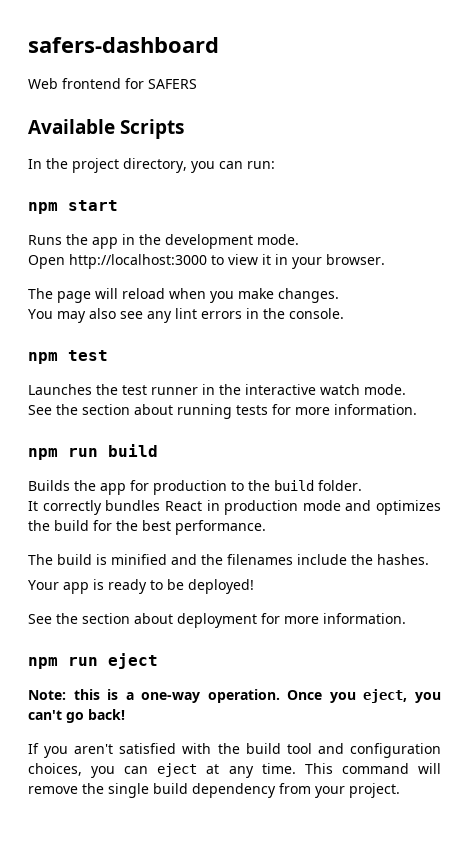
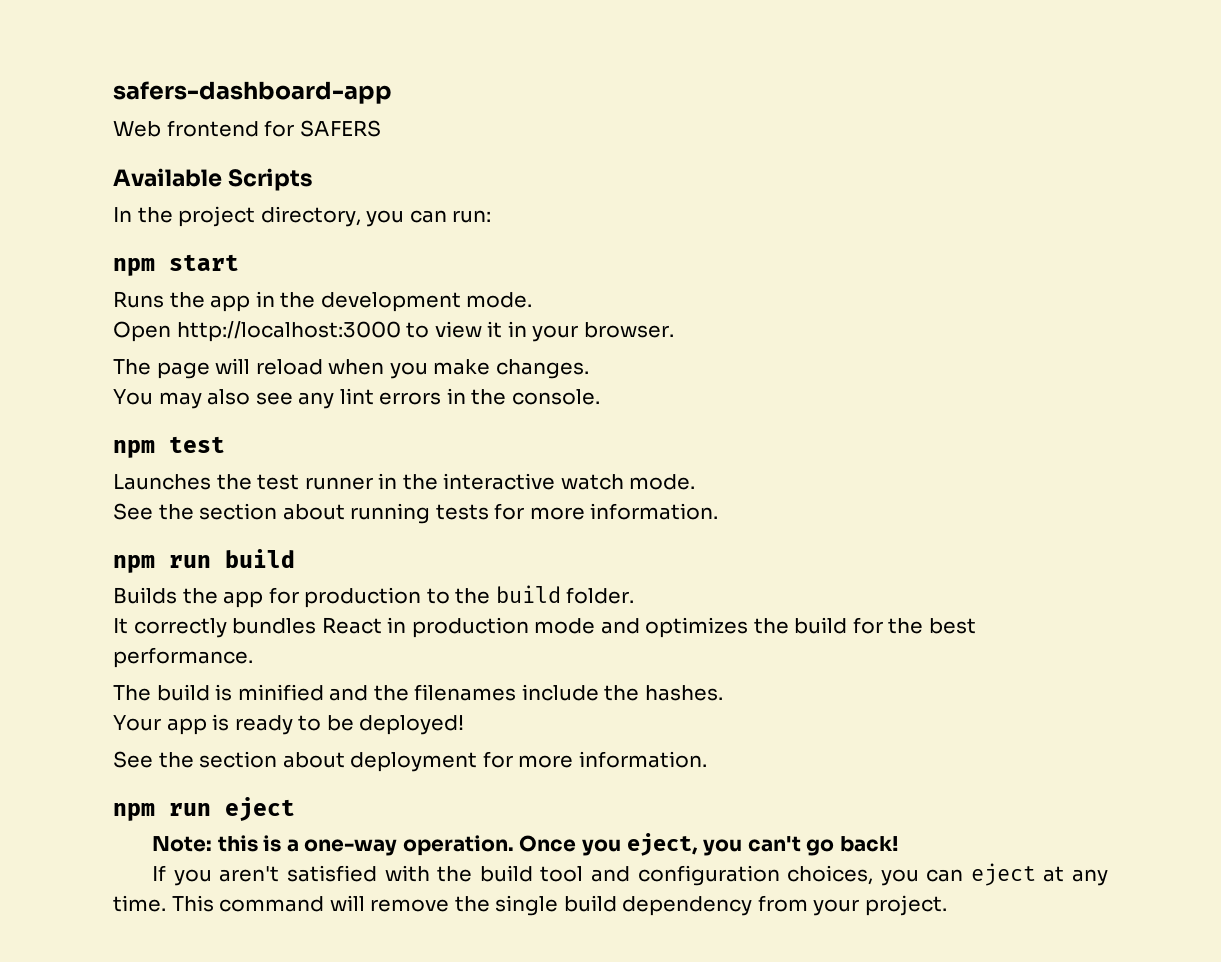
- safers-dashboard
+ safers-dashboard-app

